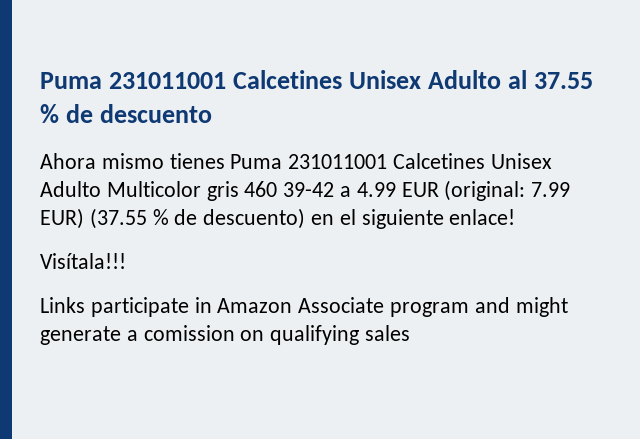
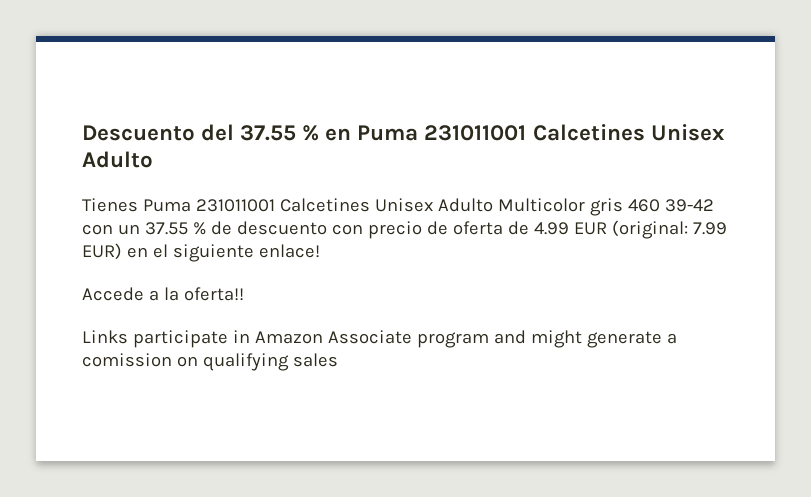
- Puma 231011001 Calcetines Unisex Adulto al 37.55 % de descuento
- Ahora mismo tienes Puma 231011001 Calcetines Unisex Adulto Multicolor gris 460 39-42 a 4.99 EUR (original: 7.99 EUR) (37.55 % de descuento) en el siguiente enlace!
+ Descuento del 37.55 % en Puma 231011001 Calcetines Unisex Adulto
+ Tienes Puma 231011001 Calcetines Unisex Adulto Multicolor gris 460 39-42 con un 37.55 % de descuento con precio de oferta de 4.99 EUR (original: 7.99 EUR) en el siguiente enlace!
- Visítala!!!
+ Accede a la oferta!!

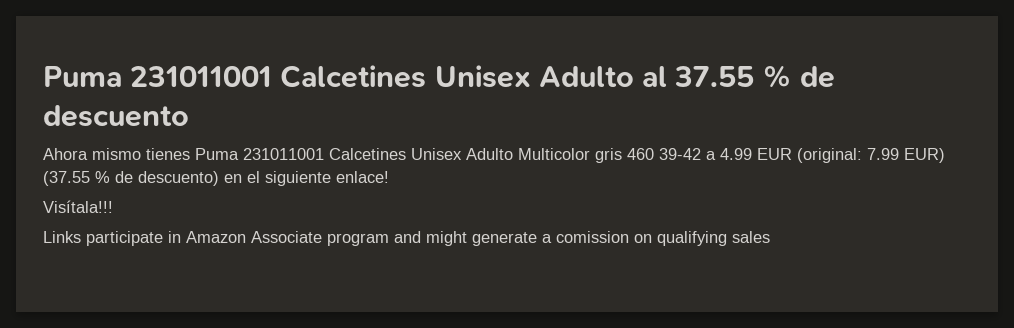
- Descuento del 37.55 % en Puma 231011001 Calcetines Unisex Adulto
- Tienes Puma 231011001 Calcetines Unisex Adulto Multicolor gris 460 39-42 con un 37.55 % de descuento con precio de oferta de 4.99 EUR (original: 7.99 EUR) en el siguiente enlace!
+ Puma 231011001 Calcetines Unisex Adulto al 37.55 % de descuento
+ Ahora mismo tienes Puma 231011001 Calcetines Unisex Adulto Multicolor gris 460 39-42 a 4.99 EUR (original: 7.99 EUR) (37.55 % de descuento) en el siguiente enlace!
- Accede a la oferta!!
+ Visítala!!!

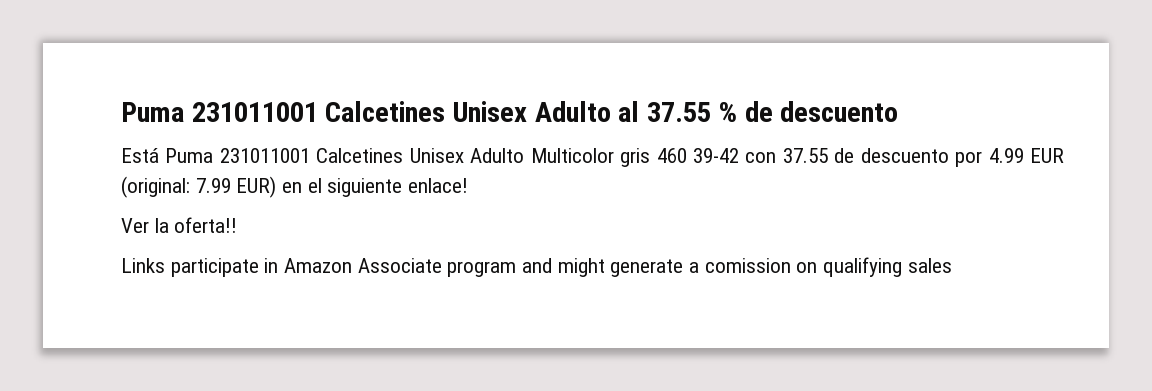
- Ahora mismo tienes Puma 231011001 Calcetines Unisex Adulto Multicolor gris 460 39-42 a 4.99 EUR (original: 7.99 EUR) (37.55 % de descuento) en el siguiente enlace!
+ Está Puma 231011001 Calcetines Unisex Adulto Multicolor gris 460 39-42 con 37.55 de descuento por 4.99 EUR (original: 7.99 EUR) en el siguiente enlace!
- Visítala!!!
+ Ver la oferta!!

